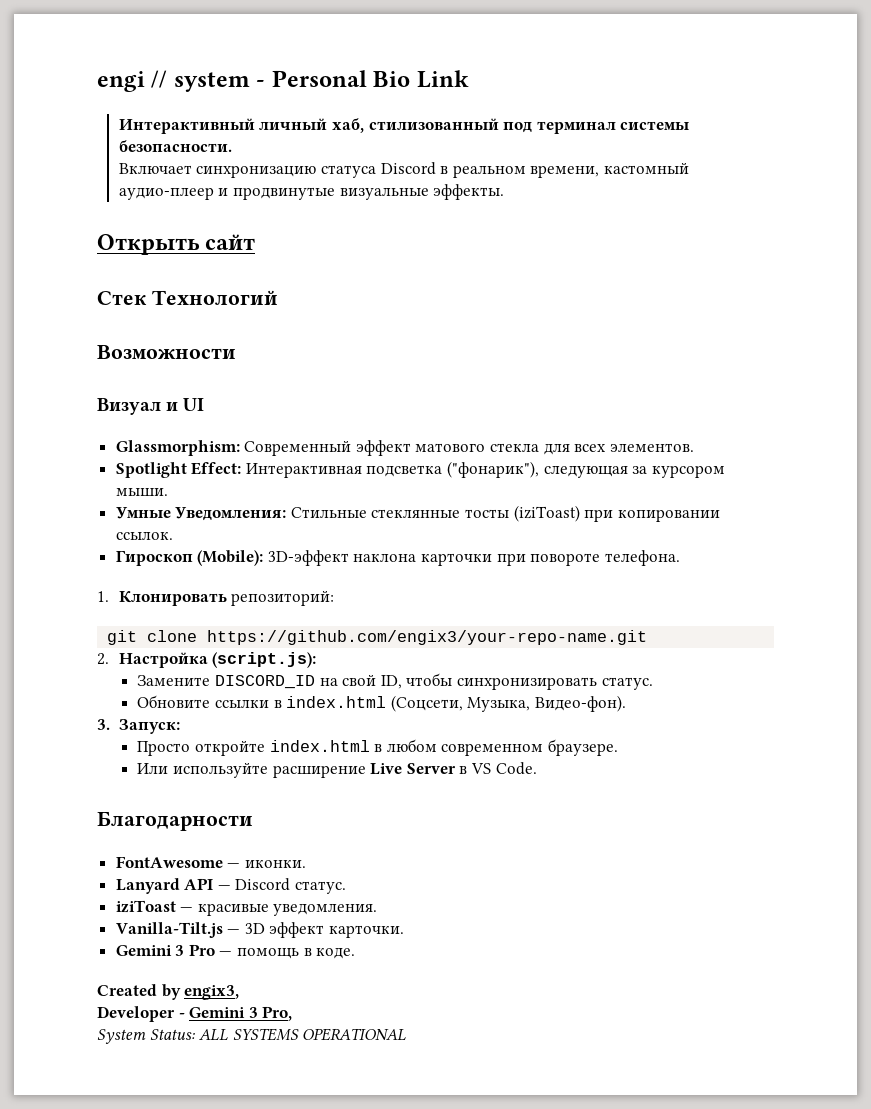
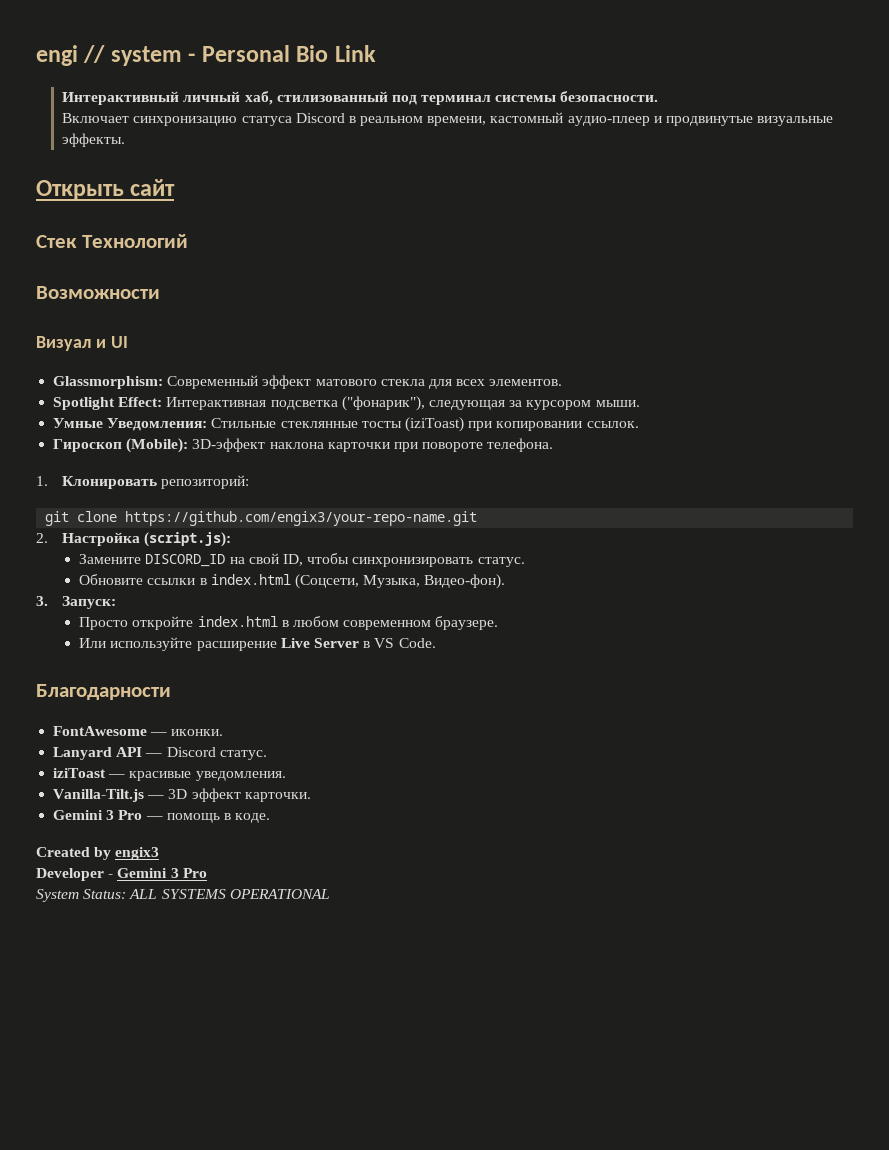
- Created by engix3,
+ Created by engix3
- Developer - Gemini 3 Pro,
+ Developer - Gemini 3 Pro

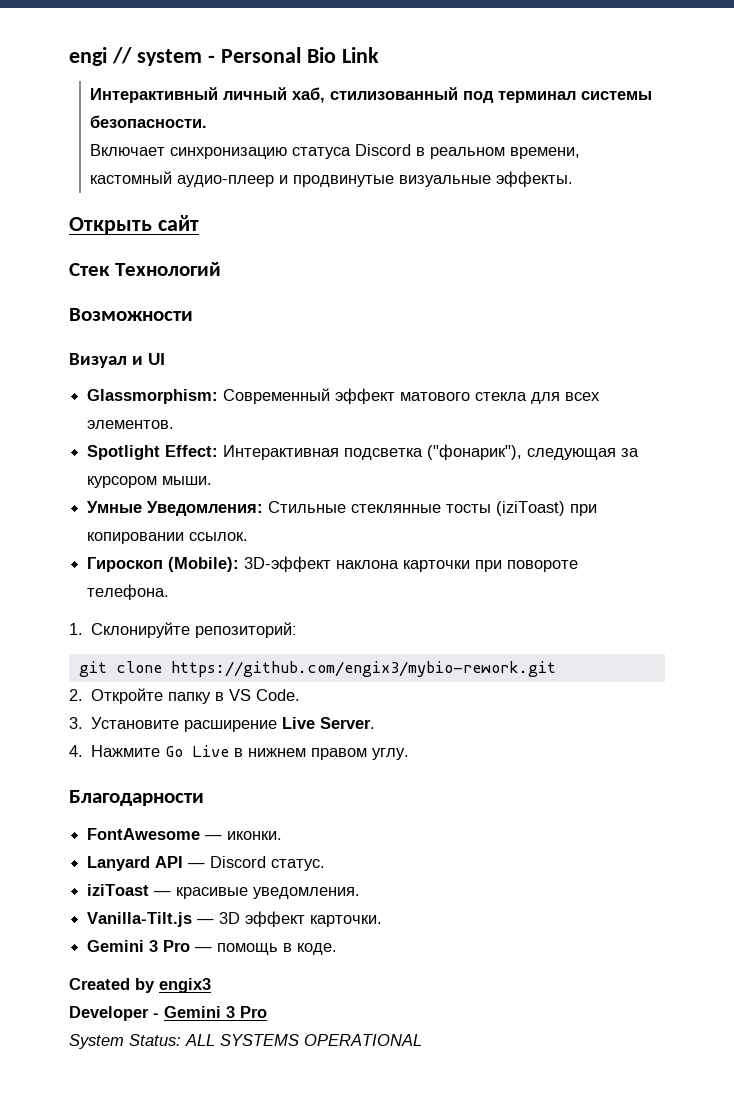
- 1. Клонировать репозиторий:
+ 1. Склонируйте репозиторий:
- git clone https://github.com/engix3/your-repo-name.git
+ git clone https://github.com/engix3/mybio-rework.git
- 2. Настройка (script.js):
- Замените DISCORD_ID на свой ID, чтобы синхронизировать статус.
- Обновите ссылки в index.html (Соцсети, Музыка, Видео-фон).
- 3. Запуск:
- Просто откройте index.html в любом современном браузере.
- Или используйте расширение Live Server в VS Code.
+ 2. Откройте папку в VS Code.
+ 3. Установите расширение Live Server.
+ 4. Нажмите Go Live в нижнем правом углу.

